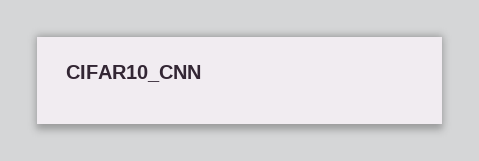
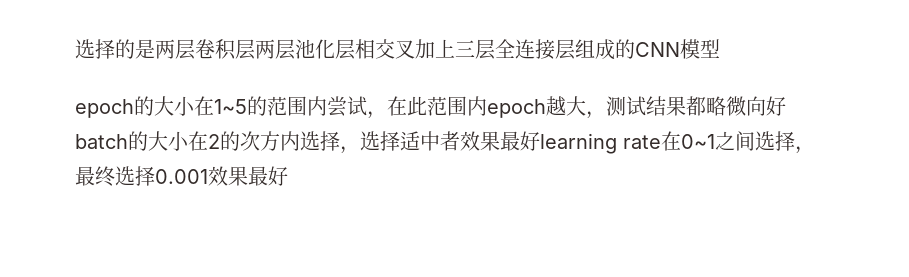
- CIFAR10_CNN
+ 选择的是两层卷积层两层池化层相交叉加上三层全连接层组成的CNN模型
+ epoch的大小在1~5的范围内尝试，在此范围内epoch越大，测试结果都略微向好batch的大小在2的次方内选择，选择适中者效果最好learning rate在0~1之间选择，最终选择0.001效果最好

